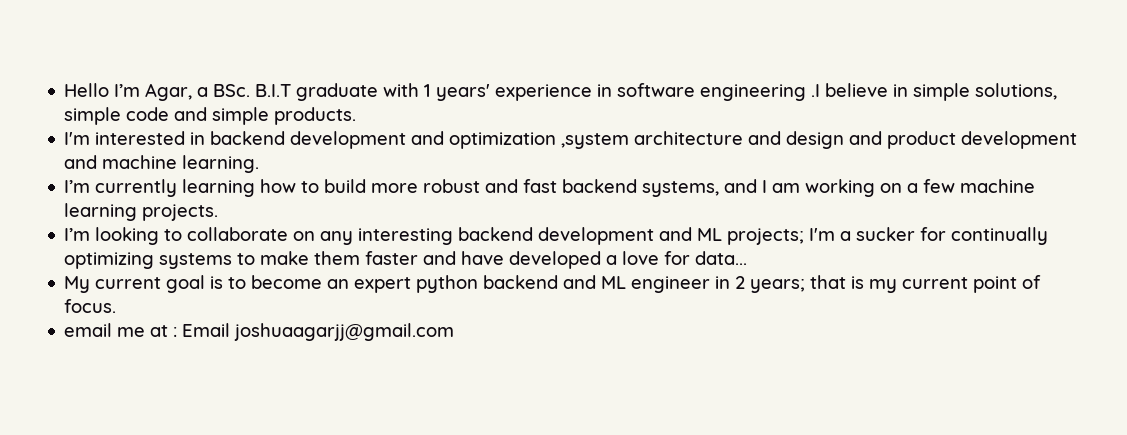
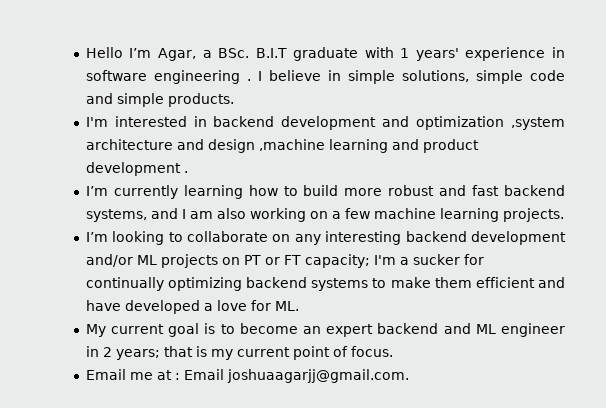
- Hello I’m Agar, a BSc. B.I.T graduate with 1 years' experience in software engineering .I believe in simple solutions, simple code and simple products.
+ Hello I’m Agar, a BSc. B.I.T graduate with 1 years' experience in software engineering . I believe in simple solutions, simple code and simple products.
- I'm interested in backend development and optimization ,system architecture and design and product development and machine learning.
+ I'm interested in backend development and optimization ,system architecture and design ,machine learning and product development .
- I’m currently learning how to build more robust and fast backend systems, and I am working on a few machine learning projects.
+ I’m currently learning how to build more robust and fast backend systems, and I am also working on a few machine learning projects.
- I’m looking to collaborate on any interesting backend development and ML projects; I'm a sucker for continually optimizing systems to make them faster and have developed a love for data...
+ I’m looking to collaborate on any interesting backend development and/or ML projects on PT or FT capacity; I'm a sucker for continually optimizing backend systems to make them efficient and have developed a love for ML.
- My current goal is to become an expert python backend and ML engineer in 2 years; that is my current point of focus.
+ My current goal is to become an expert backend and ML engineer in 2 years; that is my current point of focus.
- email me at : Email joshuaagarjj@gmail.com
+ Email me at : Email joshuaagarjj@gmail.com.

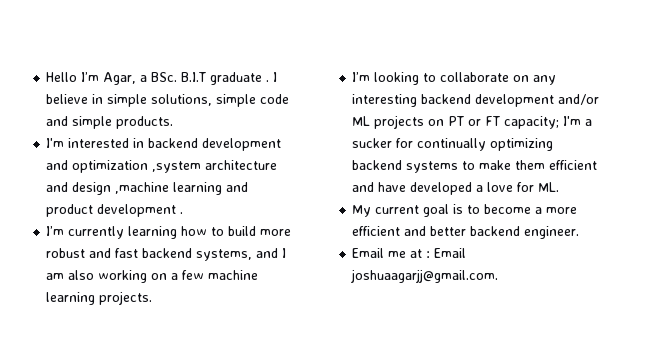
- Hello I’m Agar, a BSc. B.I.T graduate with 1 years' experience in software engineering .
+ Hello I’m Agar, a BSc. B.I.T graduate .
- My current goal is to become an expert backend and ML engineer in 2 years; that is my current point of focus.
+ My current goal is to become a more efficient and better backend engineer.

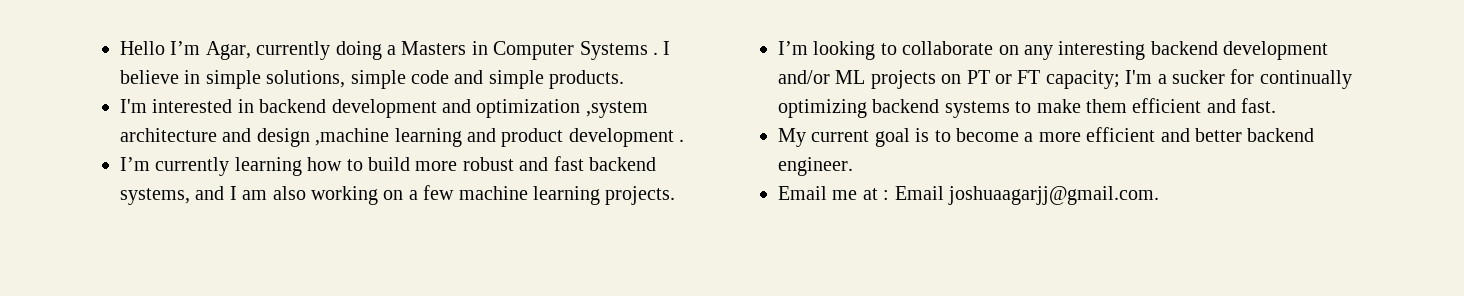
- Hello I’m Agar, a BSc. B.I.T graduate .
+ Hello I’m Agar, currently doing a Masters in Computer Systems .
- I’m looking to collaborate on any interesting backend development and/or ML projects on PT or FT capacity; I'm a sucker for continually optimizing backend systems to make them efficient and have developed a love for ML.
+ I’m looking to collaborate on any interesting backend development and/or ML projects on PT or FT capacity; I'm a sucker for continually optimizing backend systems to make them efficient and fast.

